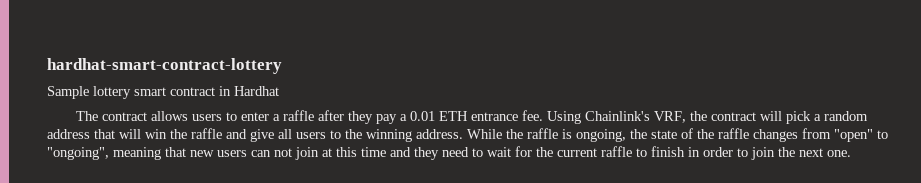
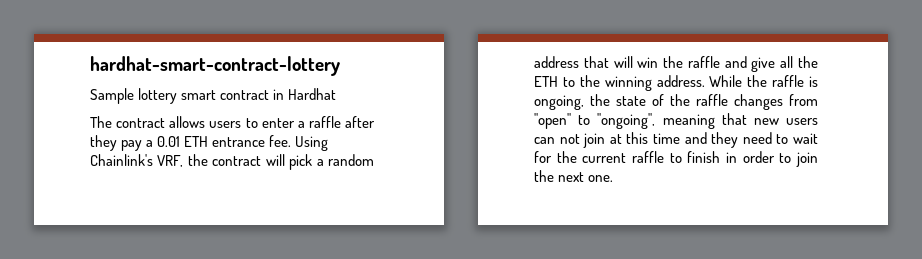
- Using Chainlink's VRF, the contract will pick a random address that will win the raffle and give all users to the winning address.
+ Using Chainlink's VRF, the contract will pick a random address that will win the raffle and give all the ETH to the winning address.

